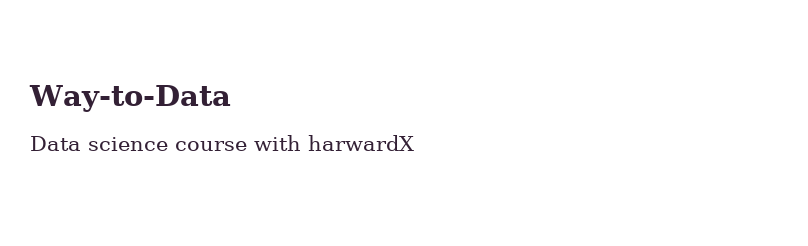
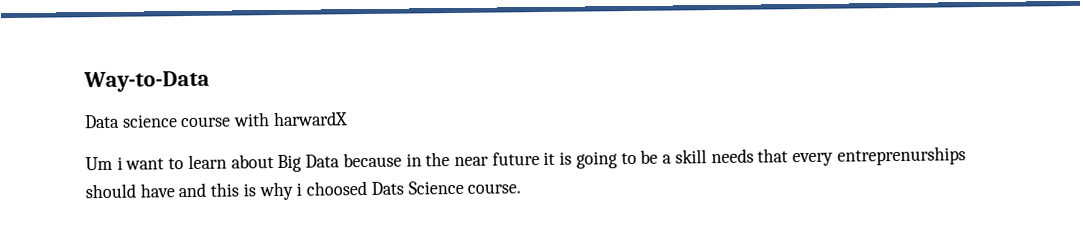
+ Um i want to learn about Big Data because in the near future it is going to be a skill needs that every entreprenurships should have and this is why i choosed Dats Science course.

